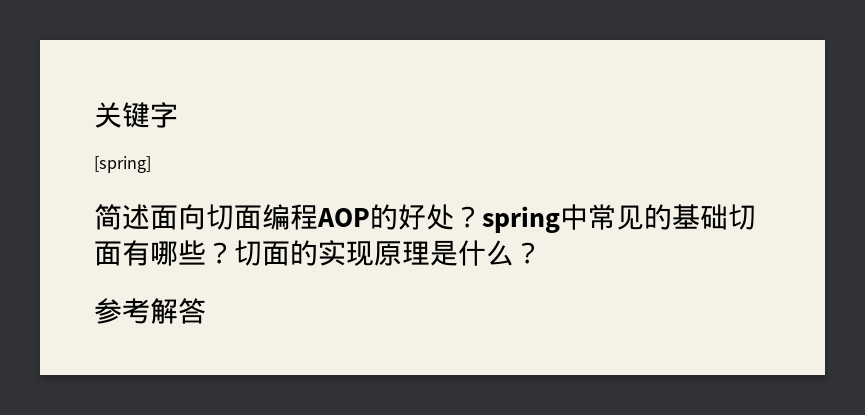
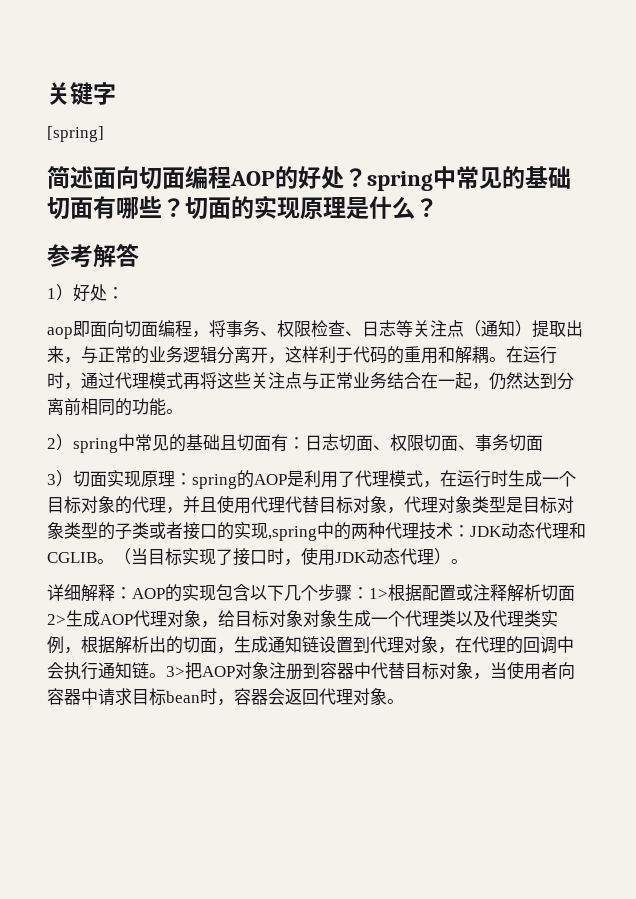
+ 1）好处：
+ aop即面向切面编程，将事务、权限检查、日志等关注点（通知）提取出来，与正常的业务逻辑分离开，这样利于代码的重用和解耦。在运行时，通过代理模式再将这些关注点与正常业务结合在一起，仍然达到分离前相同的功能。
+ 2）spring中常见的基础且切面有：日志切面、权限切面、事务切面
+ 3）切面实现原理：spring的AOP是利用了代理模式，在运行时生成一个目标对象的代理，并且使用代理代替目标对象，代理对象类型是目标对象类型的子类或者接口的实现,spring中的两种代理技术：JDK动态代理和CGLIB。（当目标实现了接口时，使用JDK动态代理）。
+ 详细解释：AOP的实现包含以下几个步骤：1>根据配置或注释解析切面2>生成AOP代理对象，给目标对象对象生成一个代理类以及代理类实例，根据解析出的切面，生成通知链设置到代理对象，在代理的回调中会执行通知链。3>把AOP对象注册到容器中代替目标对象，当使用者向容器中请求目标bean时，容器会返回代理对象。

